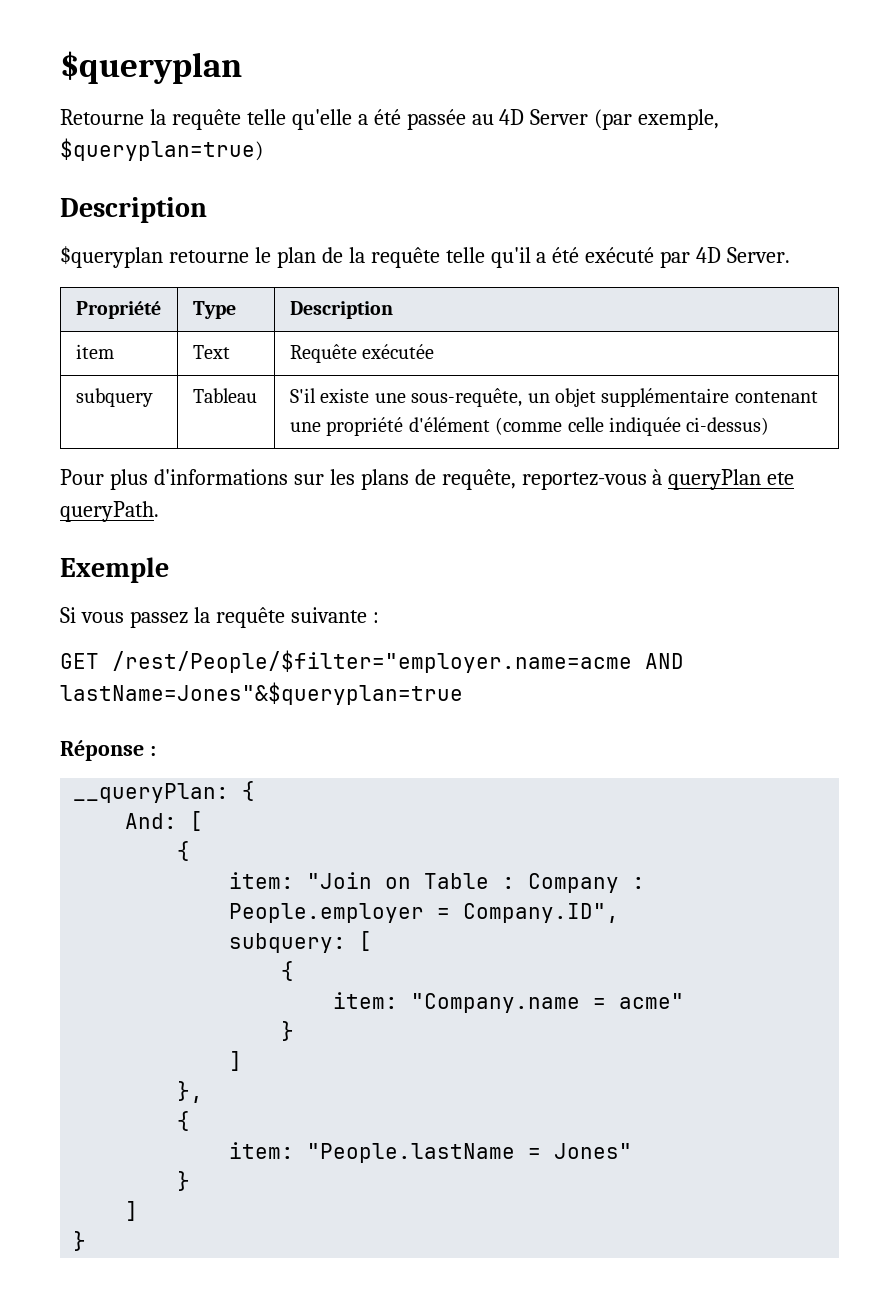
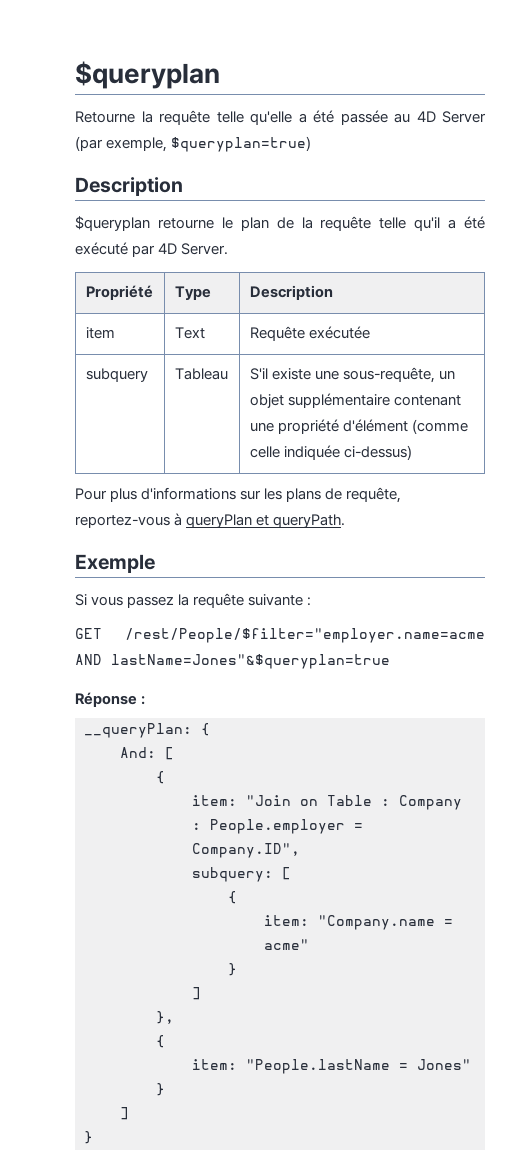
- Pour plus d'informations sur les plans de requête, reportez-vous à queryPlan ete queryPath.
+ Pour plus d'informations sur les plans de requête, reportez-vous à queryPlan et queryPath.

